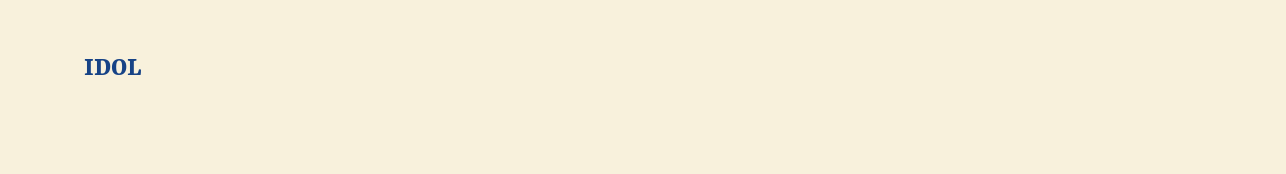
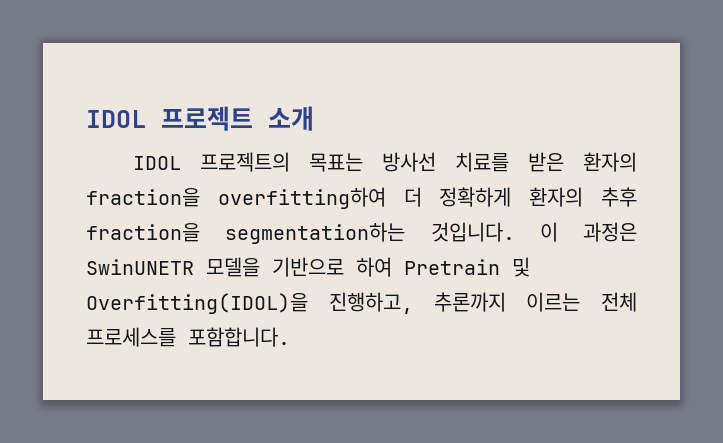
- IDOL
+ IDOL 프로젝트 소개
+ IDOL 프로젝트의 목표는 방사선 치료를 받은 환자의 fraction을 overfitting하여 더 정확하게 환자의 추후 fraction을 segmentation하는 것입니다. 이 과정은 SwinUNETR 모델을 기반으로 하여 Pretrain 및 Overfitting(IDOL)을 진행하고, 추론까지 이르는 전체 프로세스를 포함합니다.

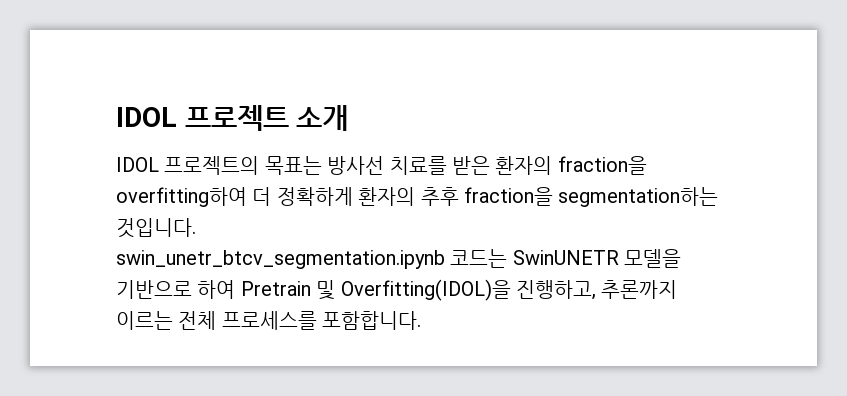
- IDOL 프로젝트의 목표는 방사선 치료를 받은 환자의 fraction을 overfitting하여 더 정확하게 환자의 추후 fraction을 segmentation하는 것입니다. 이 과정은 SwinUNETR 모델을 기반으로 하여 Pretrain 및 Overfitting(IDOL)을 진행하고, 추론까지 이르는 전체 프로세스를 포함합니다.
+ IDOL 프로젝트의 목표는 방사선 치료를 받은 환자의 fraction을 overfitting하여 더 정확하게 환자의 추후 fraction을 segmentation하는 것입니다.
+ swin_unetr_btcv_segmentation.ipynb 코드는 SwinUNETR 모델을 기반으로 하여 Pretrain 및 Overfitting(IDOL)을 진행하고, 추론까지 이르는 전체 프로세스를 포함합니다.

